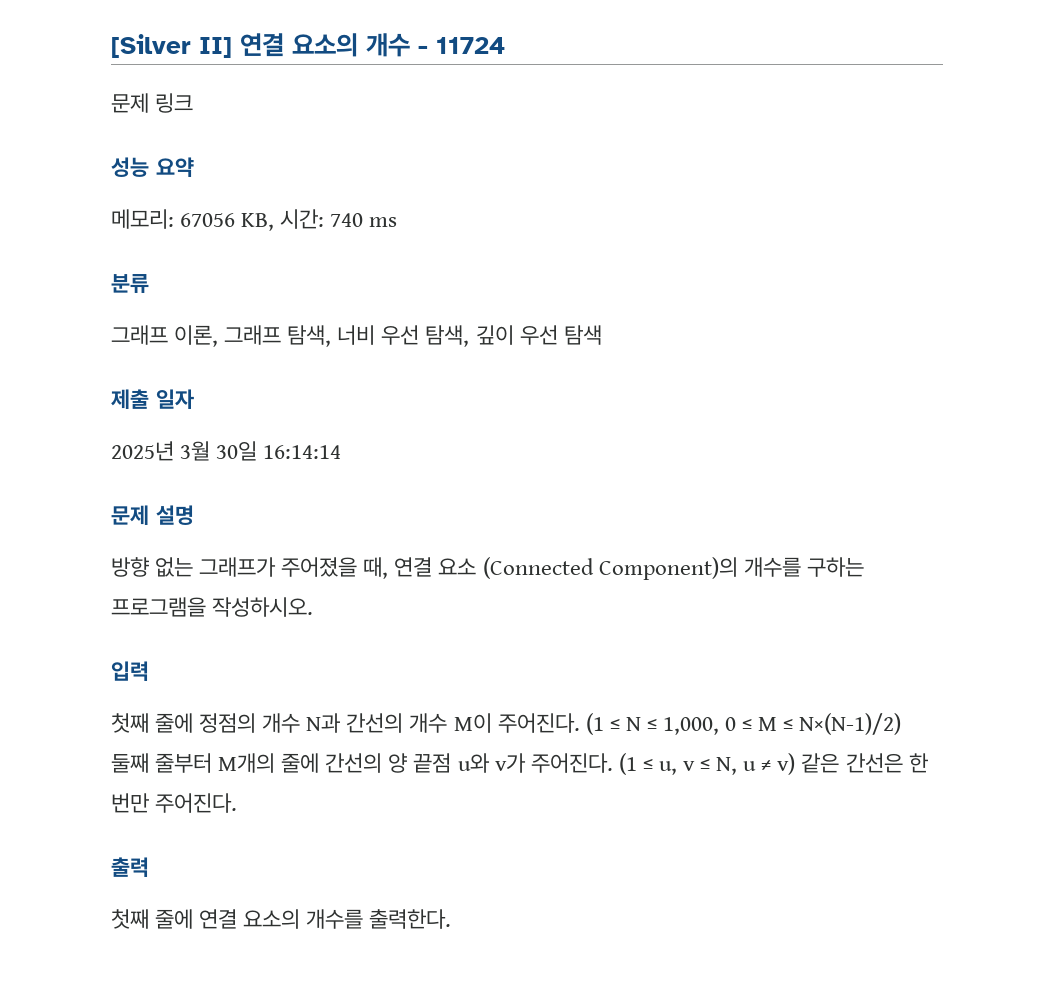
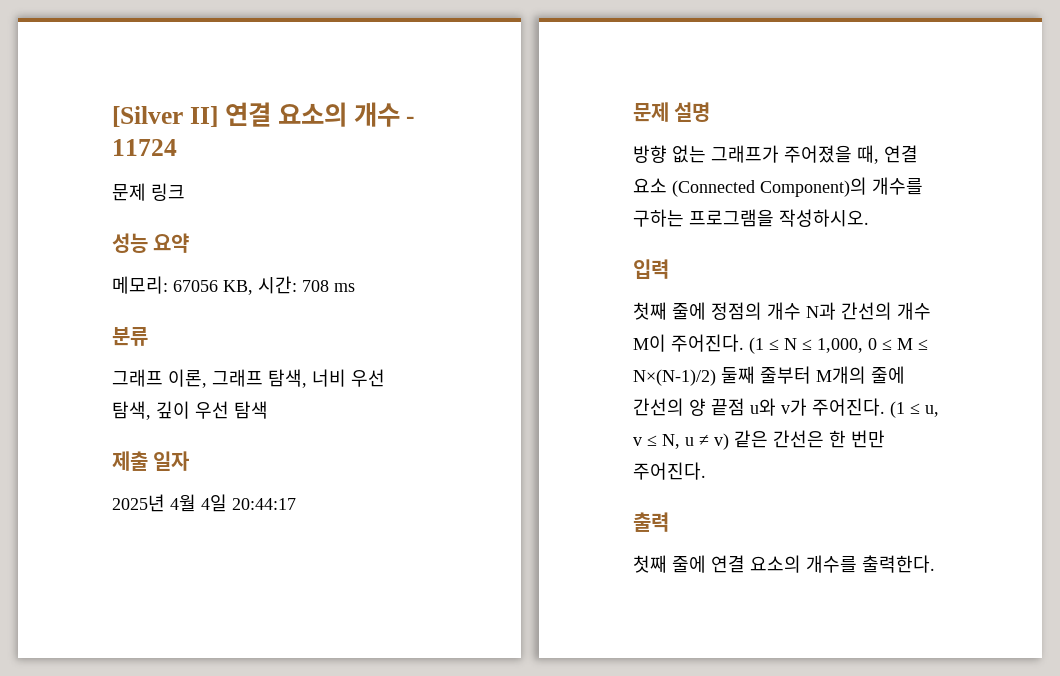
- 메모리: 67056 KB, 시간: 740 ms
+ 메모리: 67056 KB, 시간: 708 ms
- 2025년 3월 30일 16:14:14
+ 2025년 4월 4일 20:44:17

